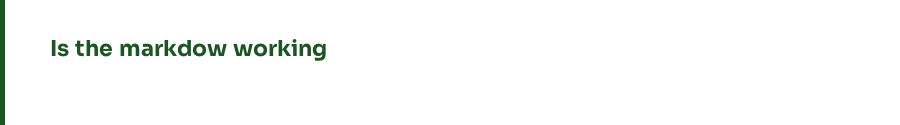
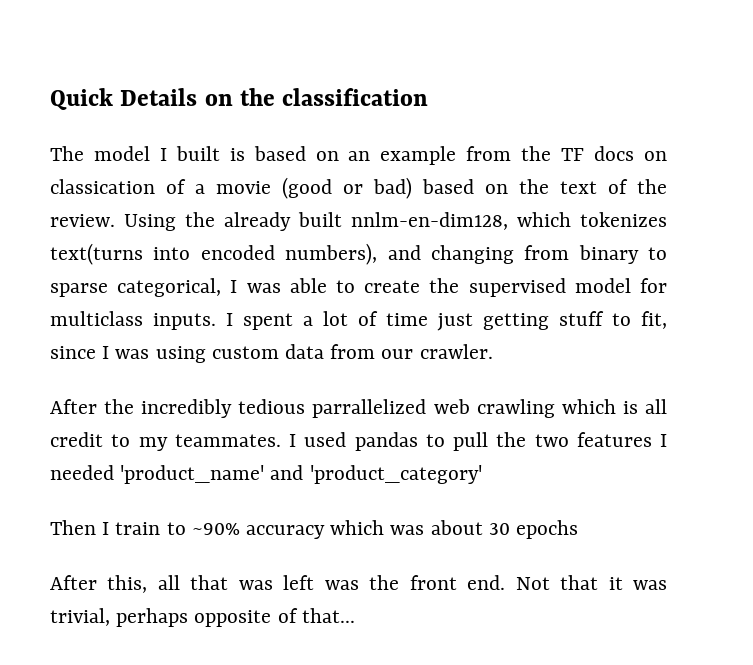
- Is the markdow working
+ Quick Details on the classification
+ The model I built is based on an example from the TF docs on classication of a movie (good or bad) based on the text of the review. Using the already built nnlm-en-dim128, which tokenizes text(turns into encoded numbers), and changing from binary to sparse categorical, I was able to create the supervised model for multiclass inputs. I spent a lot of time just getting stuff to fit, since I was using custom data from our crawler.
+ After the incredibly tedious parrallelized web crawling which is all credit to my teammates. I used pandas to pull the two features I needed 'product_name' and 'product_category'
+ Then I train to ~90% accuracy which was about 30 epochs
+ After this, all that was left was the front end. Not that it was trivial, perhaps opposite of that...

